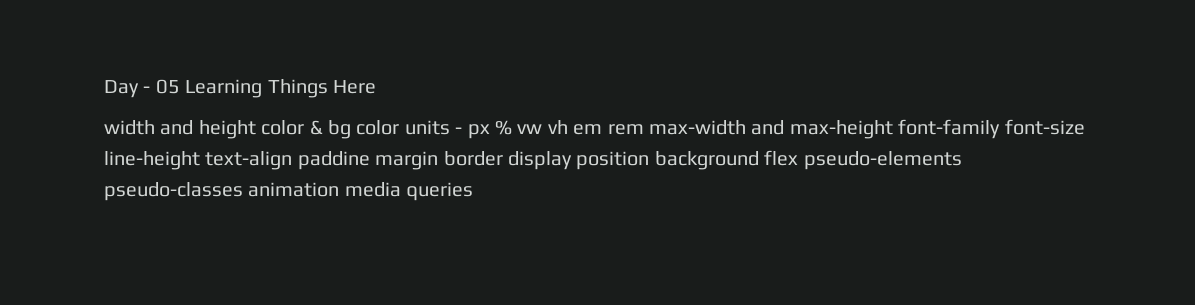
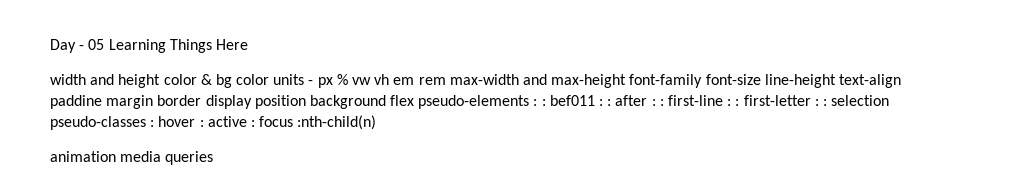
- width and height color & bg color units - px % vw vh em rem max-width and max-height font-family font-size line-height text-align paddine margin border display position background flex pseudo-elements pseudo-classes animation media queries
+ width and height color & bg color units - px % vw vh em rem max-width and max-height font-family font-size line-height text-align paddine margin border display position background flex pseudo-elements : : bef011 : : after : : first-line : : first-letter : : selection pseudo-classes : hover : active : focus :nth-child(n)
+ animation media queries

